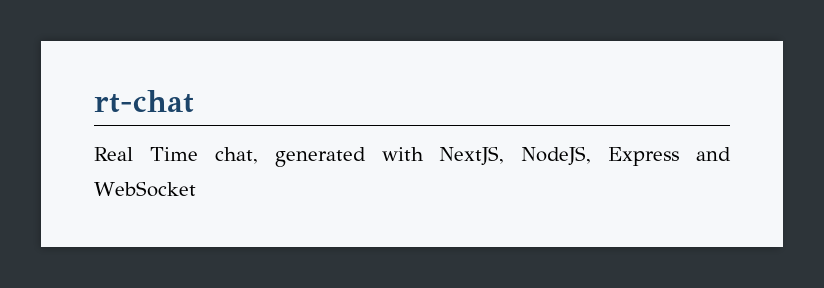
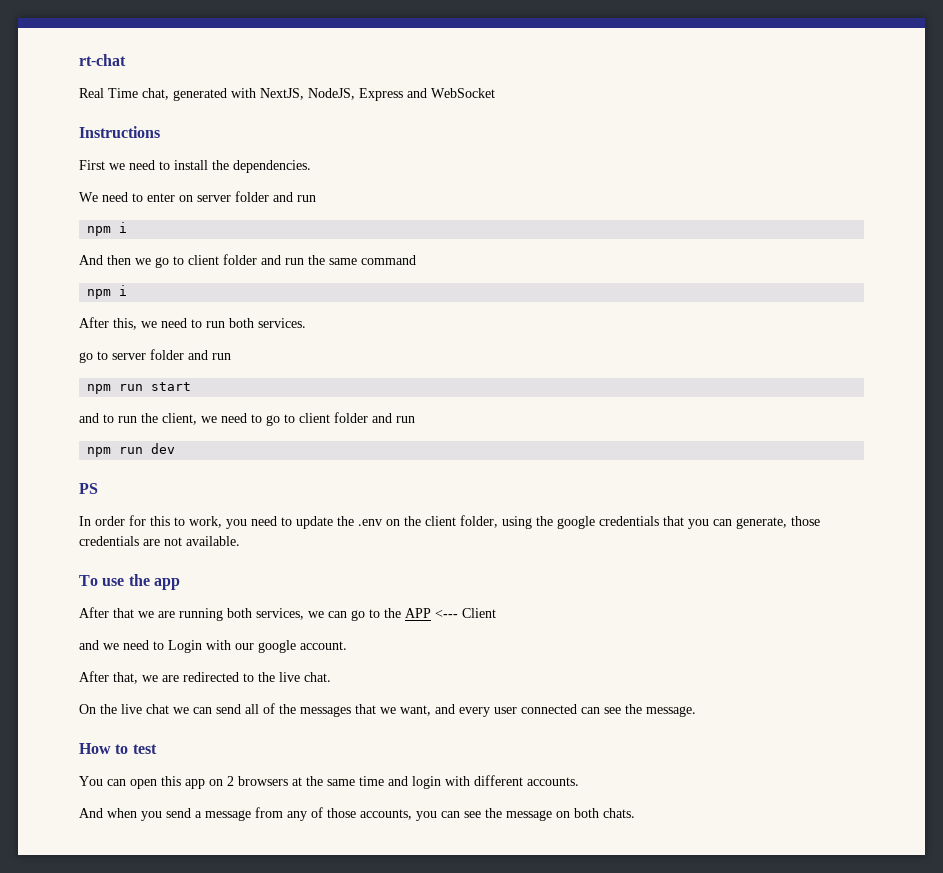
+ Instructions
+ First we need to install the dependencies.
+ We need to enter on server folder and run
+ npm i
+ And then we go to client folder and run the same command
+ npm i
+ After this, we need to run both services.
+ go to server folder and run
+ npm run start
+ and to run the client, we need to go to client folder and run
+ npm run dev
+ PS
+ In order for this to work, you need to update the .env on the client folder, using the google credentials that you can generate, those credentials are not available.
+ To use the app
+ After that we are running both services, we can go to the APP <--- Client
+ and we need to Login with our google account.
+ After that, we are redirected to the live chat.
+ On the live chat we can send all of the messages that we want, and every user connected can see the message.
+ How to test
+ You can open this app on 2 browsers at the same time and login with different accounts.
+ And when you send a message from any of those accounts, you can see the message on both chats.

